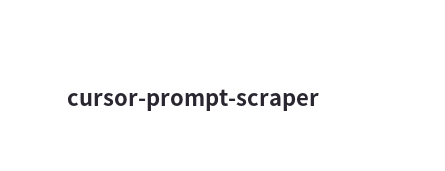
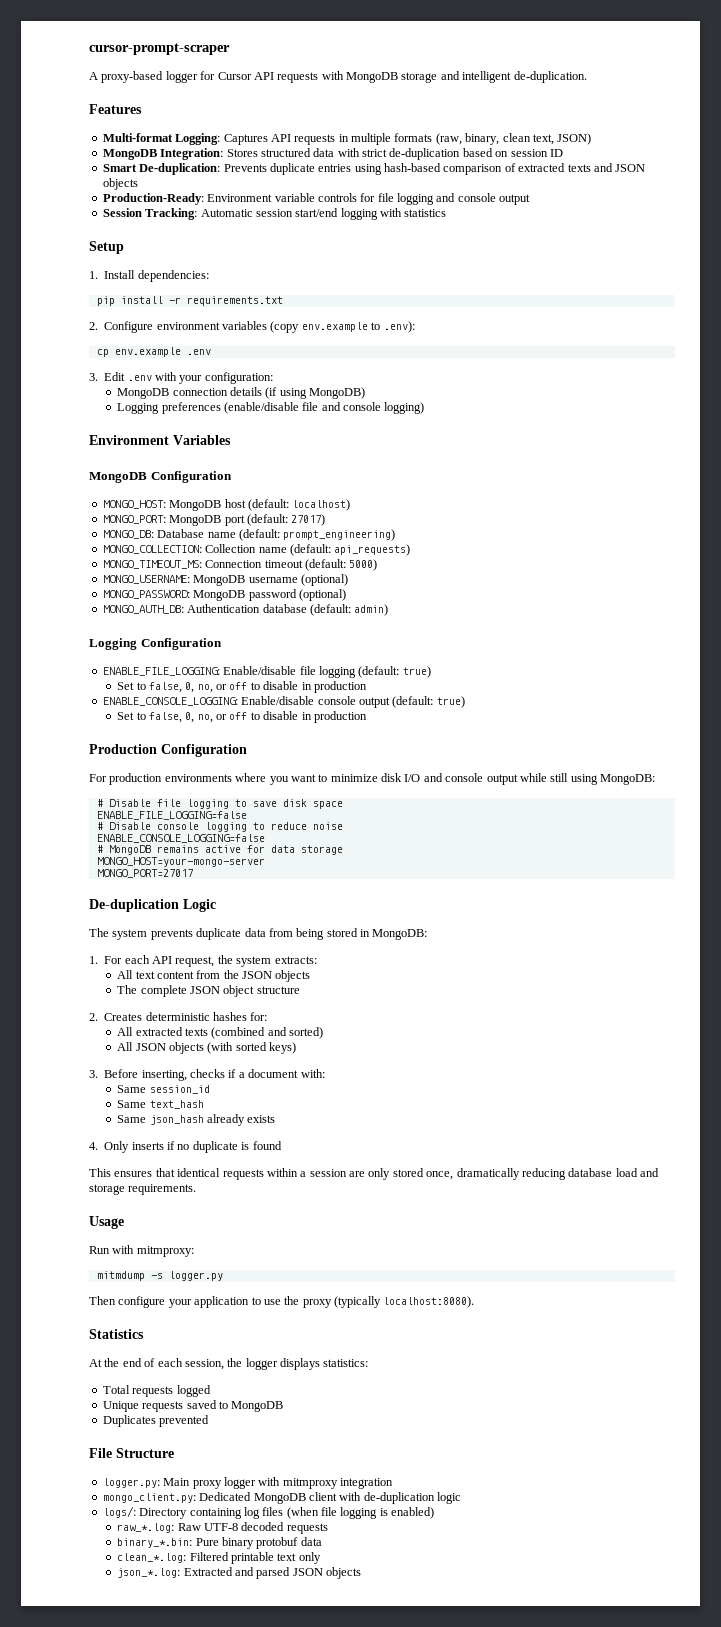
+ A proxy-based logger for Cursor API requests with MongoDB storage and intelligent de-duplication.
+ Features
+ Multi-format Logging: Captures API requests in multiple formats (raw, binary, clean text, JSON)
+ MongoDB Integration: Stores structured data with strict de-duplication based on session ID
+ Smart De-duplication: Prevents duplicate entries using hash-based comparison of extracted texts and JSON objects
+ Production-Ready: Environment variable controls for file logging and console output
+ Session Tracking: Automatic session start/end logging with statistics
+ Setup
+ 1. Install dependencies:
+ pip install -r requirements.txt
+ 2. Configure environment variables (copy env.example to .env):
+ cp env.example .env
+ 3. Edit .env with your configuration:
+ MongoDB connection details (if using MongoDB)
+ Logging preferences (enable/disable file and console logging)
+ Environment Variables
+ MongoDB Configuration
+ MONGO_HOST: MongoDB host (default: localhost)
+ MONGO_PORT: MongoDB port (default: 27017)
+ MONGO_DB: Database name (default: prompt_engineering)
+ MONGO_COLLECTION: Collection name (default: api_requests)
+ MONGO_TIMEOUT_MS: Connection timeout (default: 5000)
+ MONGO_USERNAME: MongoDB username (optional)
+ MONGO_PASSWORD: MongoDB password (optional)
+ MONGO_AUTH_DB: Authentication database (default: admin)
+ Logging Configuration
+ ENABLE_FILE_LOGGING: Enable/disable file logging (default: true)
+ Set to false, 0, no, or off to disable in production
+ ENABLE_CONSOLE_LOGGING: Enable/disable console output (default: true)
+ Set to false, 0, no, or off to disable in production
+ Production Configuration
+ For production environments where you want to minimize disk I/O and console output while still using MongoDB:
+ # Disable file logging to save disk space
+ ENABLE_FILE_LOGGING=false
+ # Disable console logging to reduce noise
+ ENABLE_CONSOLE_LOGGING=false
+ # MongoDB remains active for data storage
+ MONGO_HOST=your-mongo-server
+ MONGO_PORT=27017
+ De-duplication Logic
+ The system prevents duplicate data from being stored in MongoDB:
+ 1. For each API request, the system extracts:
+ All text content from the JSON objects
+ The complete JSON object structure
+ 2. Creates deterministic hashes for:
+ All extracted texts (combined and sorted)
+ All JSON objects (with sorted keys)
+ 3. Before inserting, checks if a document with:
+ Same session_id
+ Same text_hash
+ Same json_hash already exists
+ 4. Only inserts if no duplicate is found
+ This ensures that identical requests within a session are only stored once, dramatically reducing database load and storage requirements.
+ Usage
+ Run with mitmproxy:
+ mitmdump -s logger.py
+ Then configure your application to use the proxy (typically localhost:8080).
+ Statistics
+ At the end of each session, the logger displays statistics:
+ Total requests logged
+ Unique requests saved to MongoDB
+ Duplicates prevented
+ File Structure
+ logger.py: Main proxy logger with mitmproxy integration
+ mongo_client.py: Dedicated MongoDB client with de-duplication logic
+ logs/: Directory containing log files (when file logging is enabled)
+ raw_*.log: Raw UTF-8 decoded requests
+ binary_*.bin: Pure binary protobuf data
+ clean_*.log: Filtered printable text only
+ json_*.log: Extracted and parsed JSON objects

